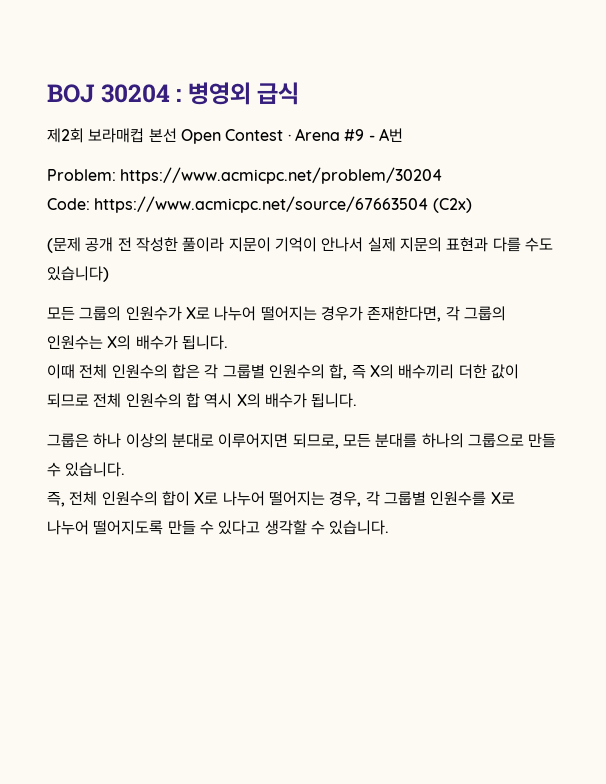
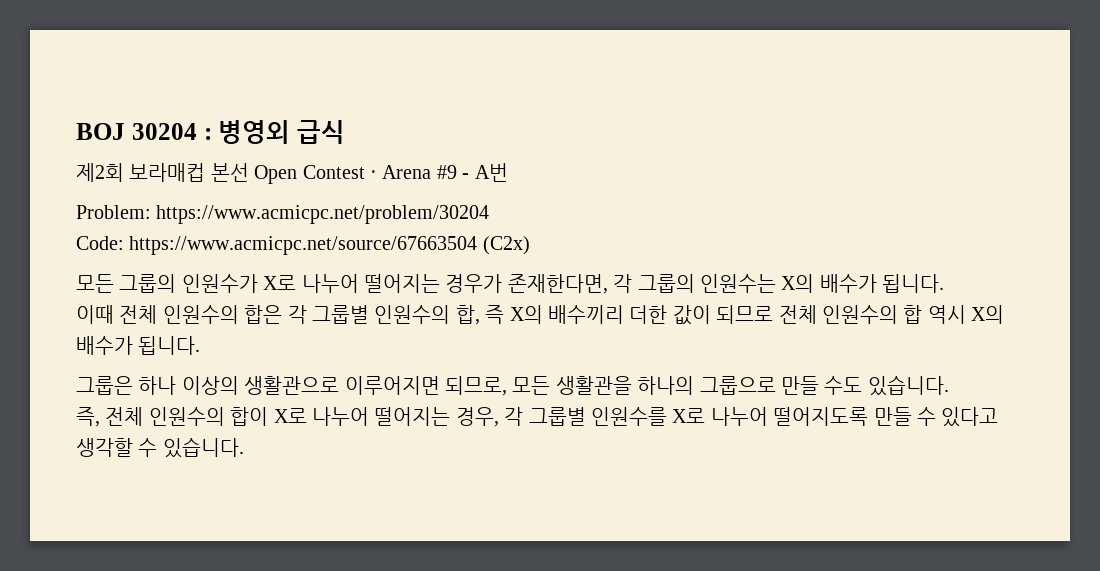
- (문제 공개 전 작성한 풀이라 지문이 기억이 안나서 실제 지문의 표현과 다를 수도 있습니다)
- 그룹은 하나 이상의 분대로 이루어지면 되므로, 모든 분대를 하나의 그룹으로 만들 수 있습니다.
+ 그룹은 하나 이상의 생활관으로 이루어지면 되므로, 모든 생활관을 하나의 그룹으로 만들 수도 있습니다.

